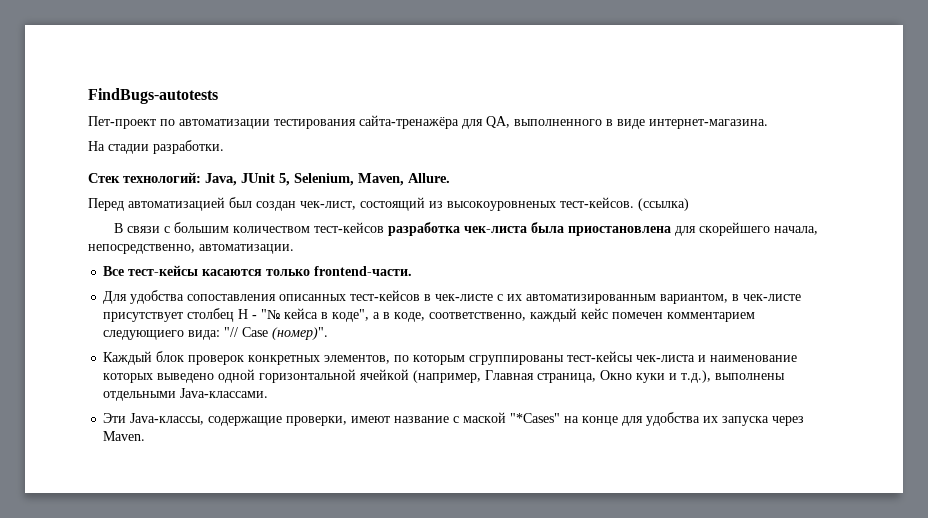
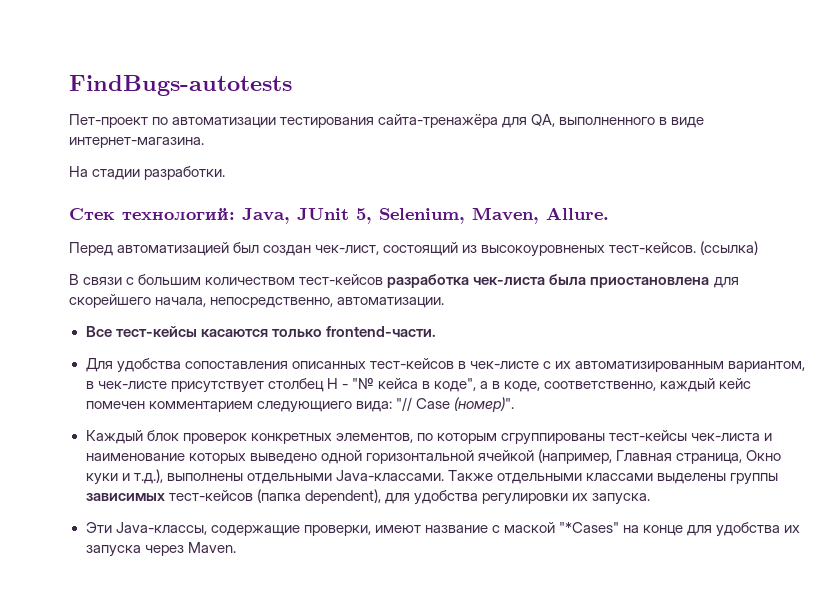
+ Также отдельными классами выделены группы зависимых тест-кейсов (папка dependent), для удобства регулировки их запуска.

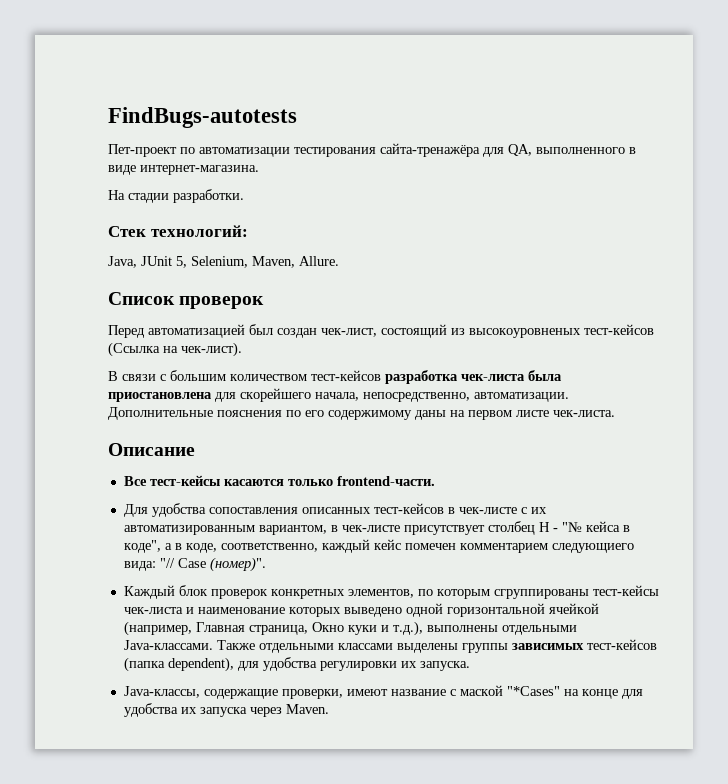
- Стек технологий: Java, JUnit 5, Selenium, Maven, Allure.
+ Стек технологий:
+ Java, JUnit 5, Selenium, Maven, Allure.
+ Список проверок
- Перед автоматизацией был создан чек-лист, состоящий из высокоуровненых тест-кейсов. (ссылка)
+ Перед автоматизацией был создан чек-лист, состоящий из высокоуровненых тест-кейсов (Ссылка на чек-лист).
+ Дополнительные пояснения по его содержимому даны на первом листе чек-листа.
+ Описание
- Эти Java-классы, содержащие проверки, имеют название с маской "*Cases" на конце для удобства их запуска через Maven.
+ Java-классы, содержащие проверки, имеют название с маской "*Cases" на конце для удобства их запуска через Maven.

